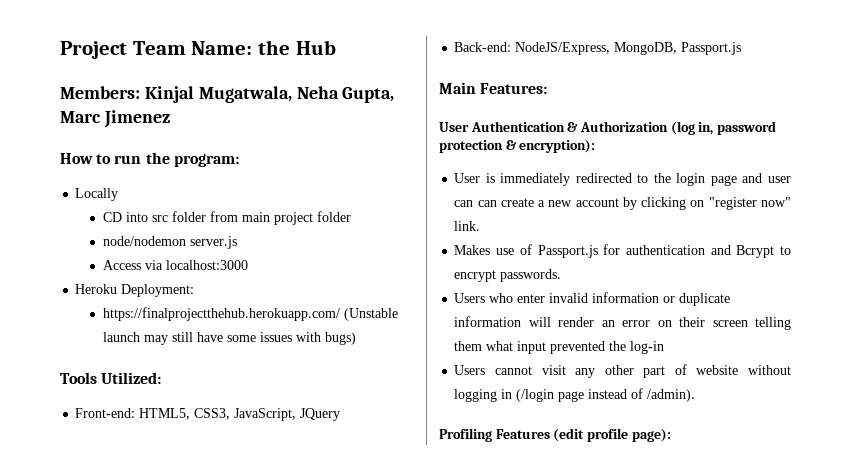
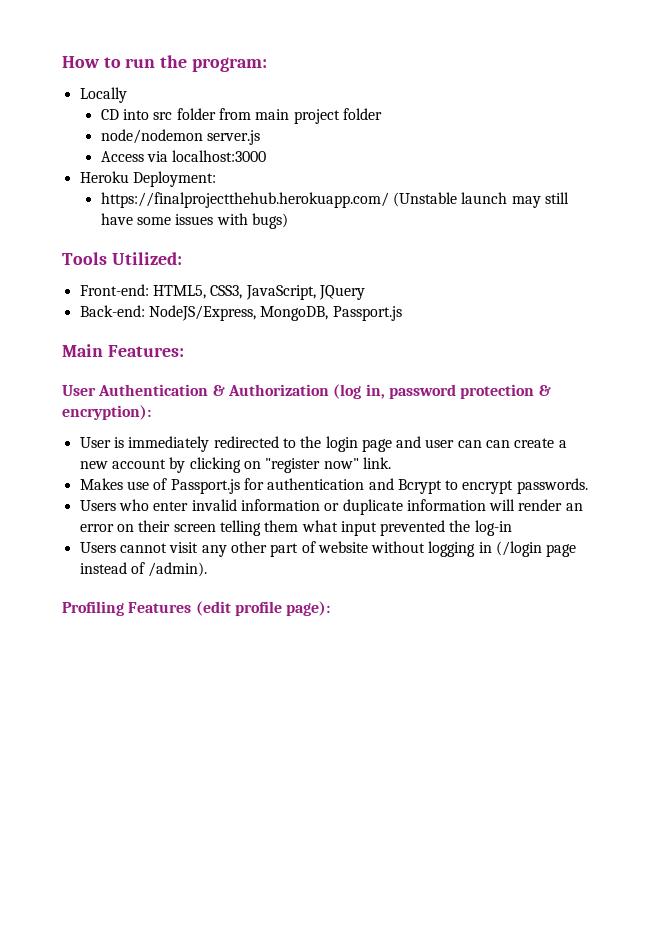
- Project Team Name: the Hub
- Members: Kinjal Mugatwala, Neha Gupta, Marc Jimenez

